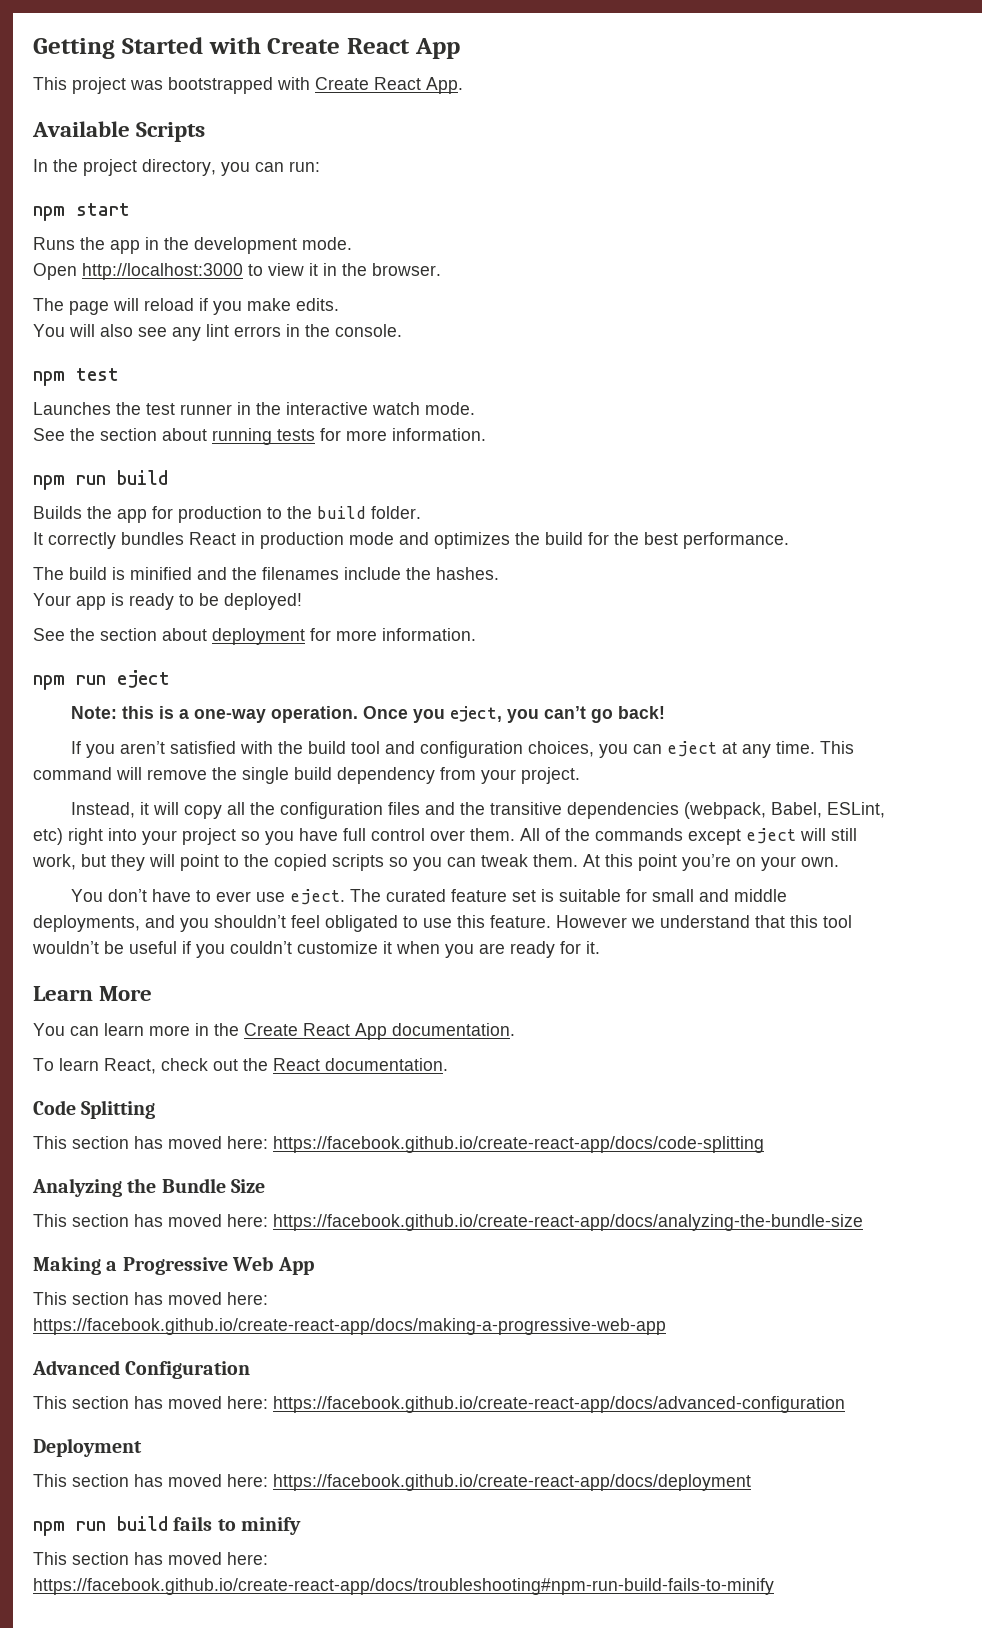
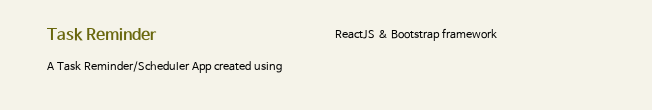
- Getting Started with Create React App
- This project was bootstrapped with Create React App.
- Available Scripts
- In the project directory, you can run:
- npm start
- Runs the app in the development mode.
- Open http://localhost:3000 to view it in the browser.
- The page will reload if you make edits.
- You will also see any lint errors in the console.
- npm test
- Launches the test runner in the interactive watch mode.
- See the section about running tests for more information.
- npm run build
- Builds the app for production to the build folder.
- It correctly bundles React in production mode and optimizes the build for the best performance.
- The build is minified and the filenames include the hashes.
- Your app is ready to be deployed!
- See the section about deployment for more information.
- npm run eject
- Note: this is a one-way operation. Once you eject, you can’t go back!
- If you aren’t satisfied with the build tool and configuration choices, you can eject at any time. This command will remove the single build dependency from your project.
- Instead, it will copy all the configuration files and the transitive dependencies (webpack, Babel, ESLint, etc) right into your project so you have full control over them. All of the commands except eject will still work, but they will point to the copied scripts so you can tweak them. At this point you’re on your own.
- You don’t have to ever use eject. The curated feature set is suitable for small and middle deployments, and you shouldn’t feel obligated to use this feature. However we understand that this tool wouldn’t be useful if you couldn’t customize it when you are ready for it.
- Learn More
- You can learn more in the Create React App documentation.
- To learn React, check out the React documentation.
- Code Splitting
- This section has moved here: https://facebook.github.io/create-react-app/docs/code-splitting
- Analyzing the Bundle Size
- This section has moved here: https://facebook.github.io/create-react-app/docs/analyzing-the-bundle-size
- Making a Progressive Web App
- This section has moved here: https://facebook.github.io/create-react-app/docs/making-a-progressive-web-app
- Advanced Configuration
- This section has moved here: https://facebook.github.io/create-react-app/docs/advanced-configuration
- Deployment
- This section has moved here: https://facebook.github.io/create-react-app/docs/deployment
- npm run build fails to minify
- This section has moved here: https://facebook.github.io/create-react-app/docs/troubleshooting#npm-run-build-fails-to-minify
+ Task Reminder
+ A Task Reminder/Scheduler App created using ReactJS & Bootstrap framework

